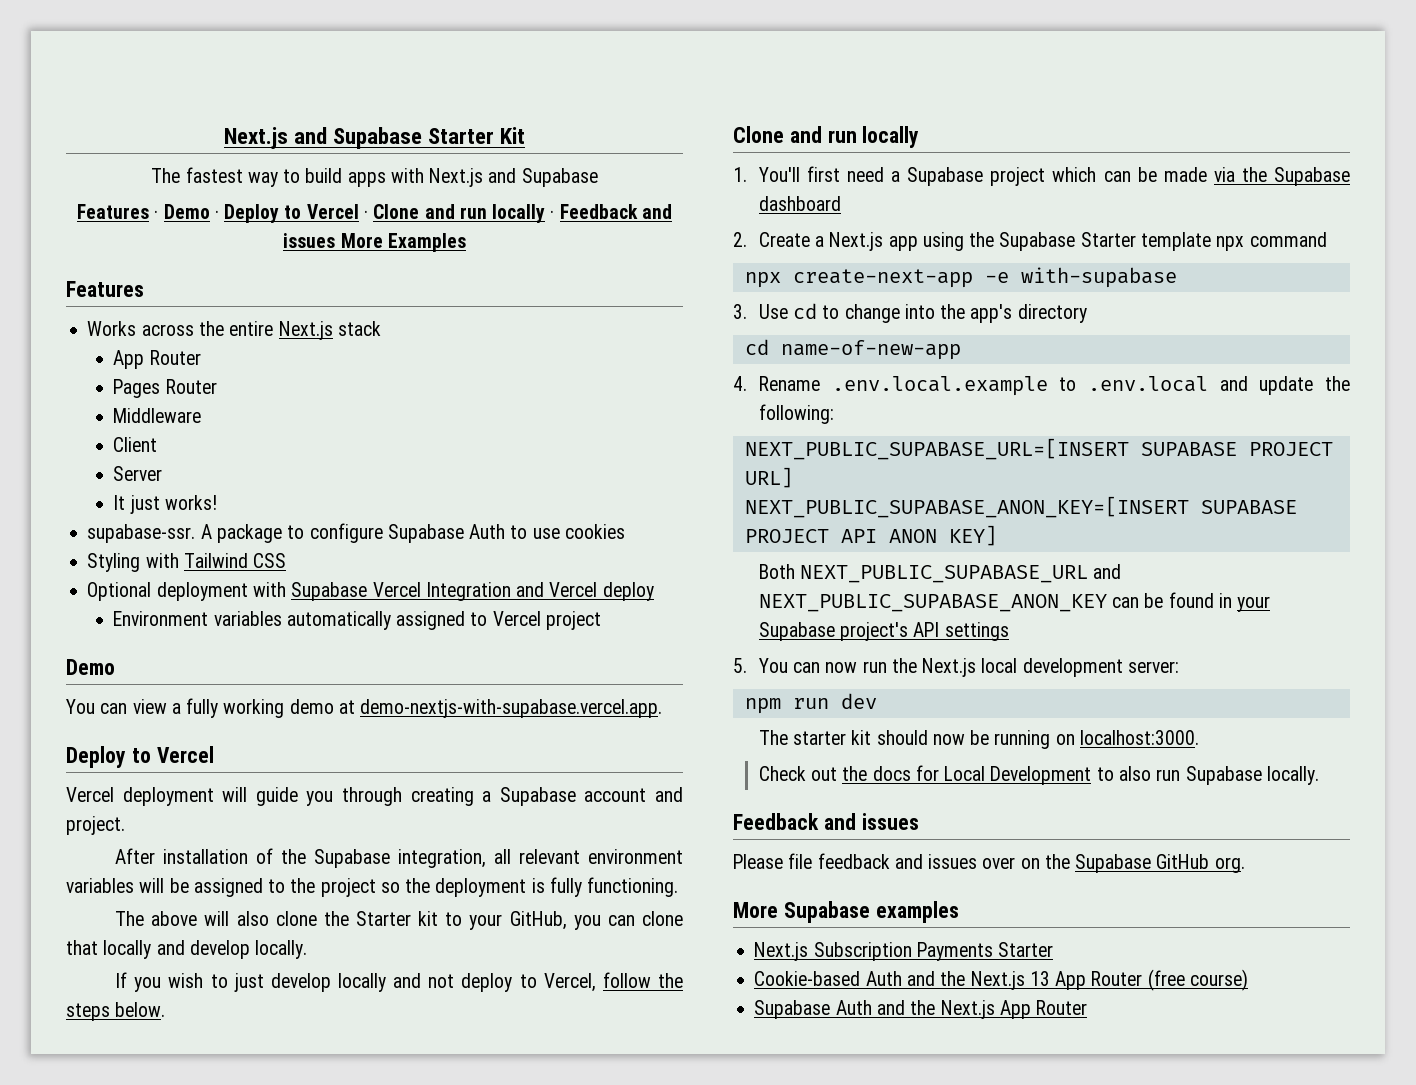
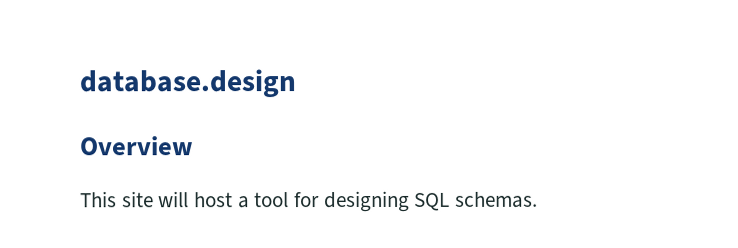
- Next.js and Supabase Starter Kit
- The fastest way to build apps with Next.js and Supabase
- Features · Demo · Deploy to Vercel · Clone and run locally · Feedback and issues More Examples
- Features
- Works across the entire Next.js stack
- App Router
- Pages Router
- Middleware
- Client
- Server
- It just works!
- supabase-ssr. A package to configure Supabase Auth to use cookies
- Styling with Tailwind CSS
- Optional deployment with Supabase Vercel Integration and Vercel deploy
- Environment variables automatically assigned to Vercel project
- Demo
- You can view a fully working demo at demo-nextjs-with-supabase.vercel.app.
- Deploy to Vercel
- Vercel deployment will guide you through creating a Supabase account and project.
- After installation of the Supabase integration, all relevant environment variables will be assigned to the project so the deployment is fully functioning.
- The above will also clone the Starter kit to your GitHub, you can clone that locally and develop locally.
- If you wish to just develop locally and not deploy to Vercel, follow the steps below.
- Clone and run locally
- 1. You'll first need a Supabase project which can be made via the Supabase dashboard
- 2. Create a Next.js app using the Supabase Starter template npx command
- npx create-next-app -e with-supabase
- 3. Use cd to change into the app's directory
- cd name-of-new-app
- 4. Rename .env.local.example to .env.local and update the following:
- NEXT_PUBLIC_SUPABASE_URL=[INSERT SUPABASE PROJECT URL]
- NEXT_PUBLIC_SUPABASE_ANON_KEY=[INSERT SUPABASE PROJECT API ANON KEY]
- Both NEXT_PUBLIC_SUPABASE_URL and NEXT_PUBLIC_SUPABASE_ANON_KEY can be found in your Supabase project's API settings
- 5. You can now run the Next.js local development server:
- npm run dev
- The starter kit should now be running on localhost:3000.
- Check out the docs for Local Development to also run Supabase locally.
- Feedback and issues
- Please file feedback and issues over on the Supabase GitHub org.
- More Supabase examples
- Next.js Subscription Payments Starter
- Cookie-based Auth and the Next.js 13 App Router (free course)
- Supabase Auth and the Next.js App Router
+ database.design
+ Overview
+ This site will host a tool for designing SQL schemas.

